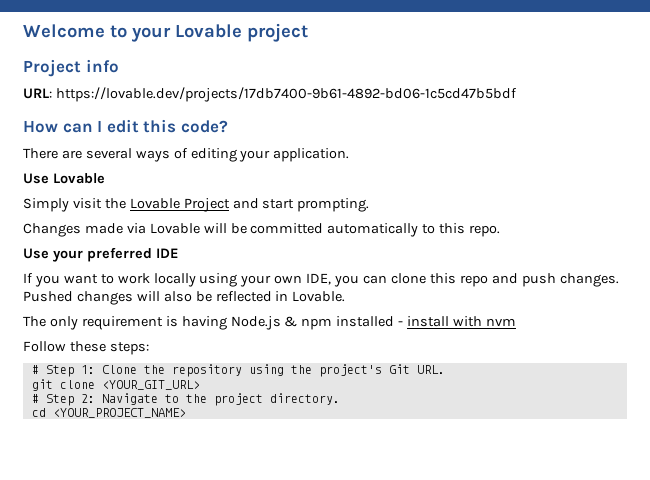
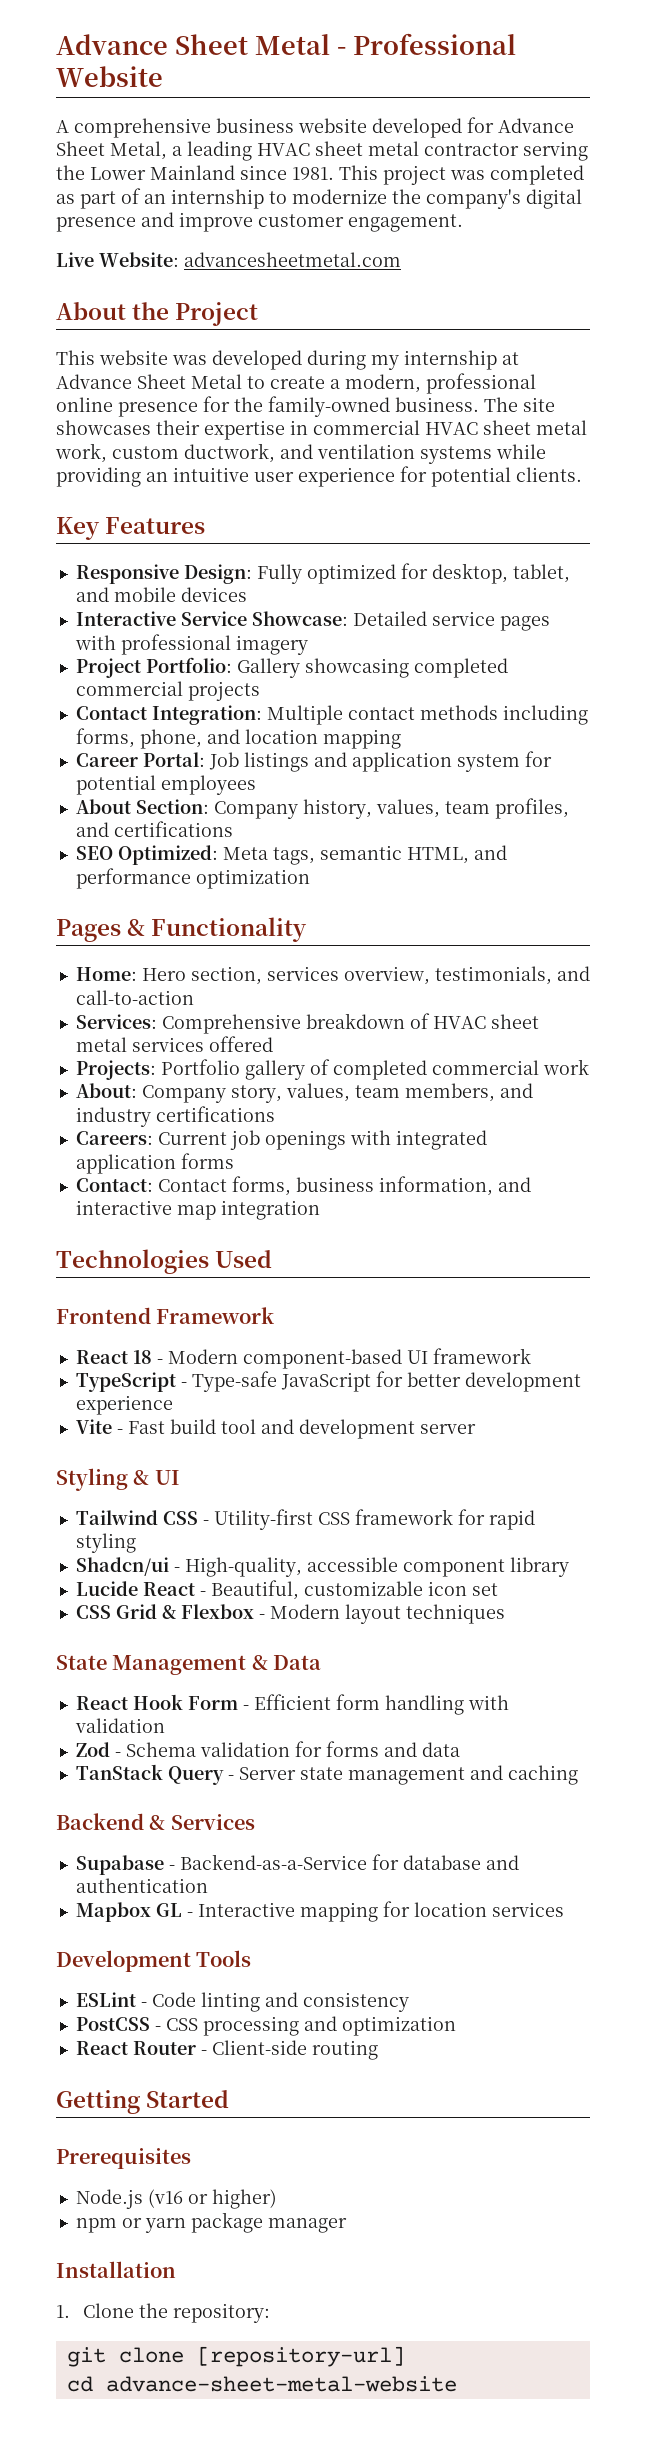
- Welcome to your Lovable project
- Project info
- URL: https://lovable.dev/projects/17db7400-9b61-4892-bd06-1c5cd47b5bdf
- How can I edit this code?
- There are several ways of editing your application.
- Use Lovable
- Simply visit the Lovable Project and start prompting.
- Changes made via Lovable will be committed automatically to this repo.
- Use your preferred IDE
- If you want to work locally using your own IDE, you can clone this repo and push changes. Pushed changes will also be reflected in Lovable.
- The only requirement is having Node.js & npm installed - install with nvm
- Follow these steps:
- # Step 1: Clone the repository using the project's Git URL.
- git clone <YOUR_GIT_URL>
- # Step 2: Navigate to the project directory.
+ Advance Sheet Metal - Professional Website
+ A comprehensive business website developed for Advance Sheet Metal, a leading HVAC sheet metal contractor serving the Lower Mainland since 1981. This project was completed as part of an internship to modernize the company's digital presence and improve customer engagement.
+ Live Website: advancesheetmetal.com
+ About the Project
+ This website was developed during my internship at Advance Sheet Metal to create a modern, professional online presence for the family-owned business. The site showcases their expertise in commercial HVAC sheet metal work, custom ductwork, and ventilation systems while providing an intuitive user experience for potential clients.
+ Key Features
+ Responsive Design: Fully optimized for desktop, tablet, and mobile devices
+ Interactive Service Showcase: Detailed service pages with professional imagery
+ Project Portfolio: Gallery showcasing completed commercial projects
+ Contact Integration: Multiple contact methods including forms, phone, and location mapping
+ Career Portal: Job listings and application system for potential employees
+ About Section: Company history, values, team profiles, and certifications
+ SEO Optimized: Meta tags, semantic HTML, and performance optimization
+ Pages & Functionality
+ Home: Hero section, services overview, testimonials, and call-to-action
+ Services: Comprehensive breakdown of HVAC sheet metal services offered
+ Projects: Portfolio gallery of completed commercial work
+ About: Company story, values, team members, and industry certifications
+ Careers: Current job openings with integrated application forms
+ Contact: Contact forms, business information, and interactive map integration
+ Technologies Used
+ Frontend Framework
+ React 18 - Modern component-based UI framework
+ TypeScript - Type-safe JavaScript for better development experience
+ Vite - Fast build tool and development server
+ Styling & UI
+ Tailwind CSS - Utility-first CSS framework for rapid styling
+ Shadcn/ui - High-quality, accessible component library
+ Lucide React - Beautiful, customizable icon set
+ CSS Grid & Flexbox - Modern layout techniques
+ State Management & Data
+ React Hook Form - Efficient form handling with validation
+ Zod - Schema validation for forms and data
+ TanStack Query - Server state management and caching
+ Backend & Services
+ Supabase - Backend-as-a-Service for database and authentication
+ Mapbox GL - Interactive mapping for location services
+ Development Tools
+ ESLint - Code linting and consistency
+ PostCSS - CSS processing and optimization
+ React Router - Client-side routing
+ Getting Started
+ Prerequisites
+ Node.js (v16 or higher)
+ npm or yarn package manager
+ Installation
+ 1. Clone the repository:
+ git clone [repository-url]
- cd <YOUR_PROJECT_NAME>
+ cd advance-sheet-metal-website

